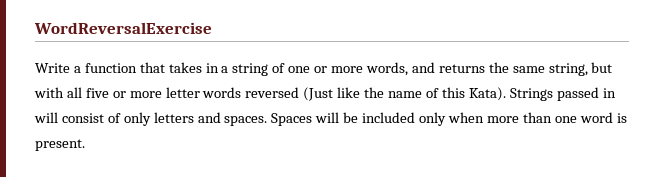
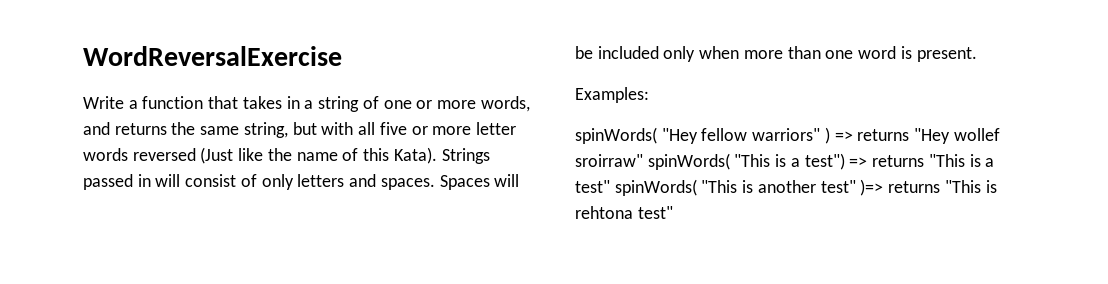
+ Examples:
+ spinWords( "Hey fellow warriors" ) => returns "Hey wollef sroirraw" spinWords( "This is a test") => returns "This is a test" spinWords( "This is another test" )=> returns "This is rehtona test"

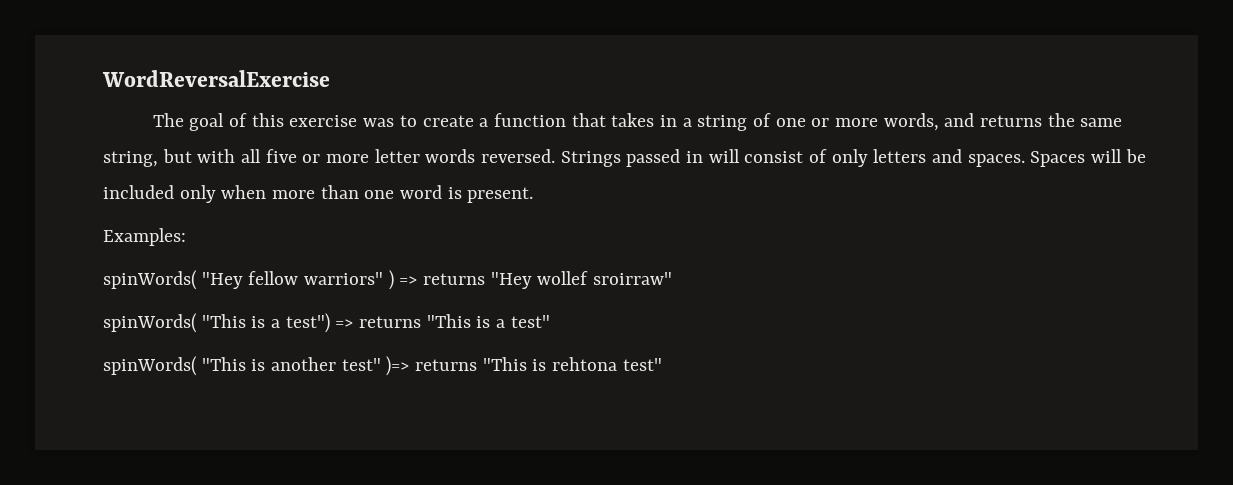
- Write a function that takes in a string of one or more words, and returns the same string, but with all five or more letter words reversed (Just like the name of this Kata).
+ The goal of this exercise was to create a function that takes in a string of one or more words, and returns the same string, but with all five or more letter words reversed.
- spinWords( "Hey fellow warriors" ) => returns "Hey wollef sroirraw" spinWords( "This is a test") => returns "This is a test" spinWords( "This is another test" )=> returns "This is rehtona test"
+ spinWords( "Hey fellow warriors" ) => returns "Hey wollef sroirraw"
+ spinWords( "This is a test") => returns "This is a test"
+ spinWords( "This is another test" )=> returns "This is rehtona test"

